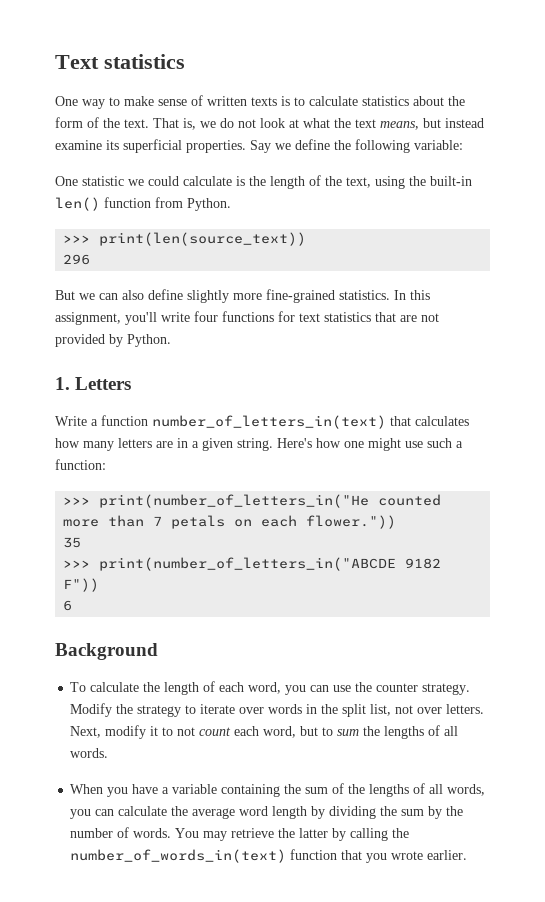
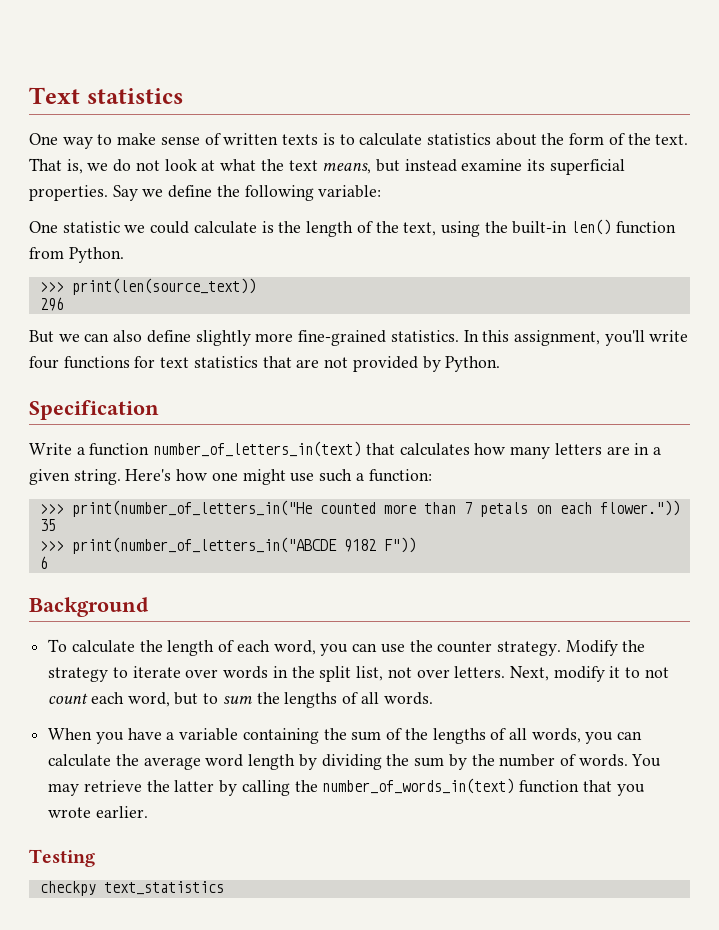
- 1. Letters
+ Specification
+ Testing
+ checkpy text_statistics

